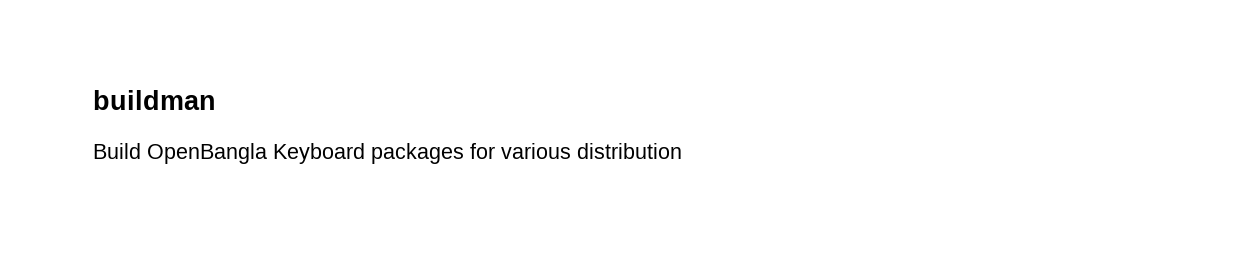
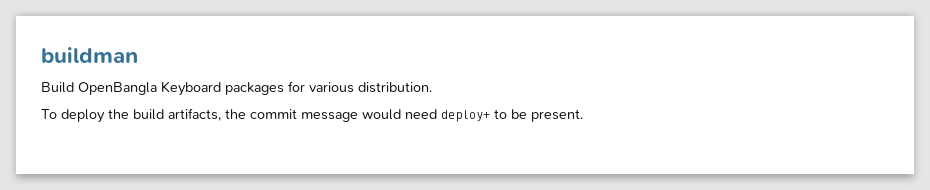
- Build OpenBangla Keyboard packages for various distribution
+ Build OpenBangla Keyboard packages for various distribution.
+ To deploy the build artifacts, the commit message would need deploy+ to be present.

